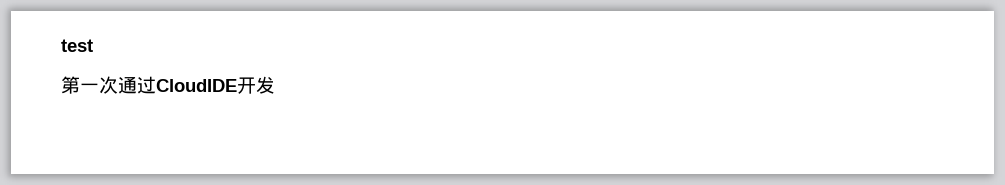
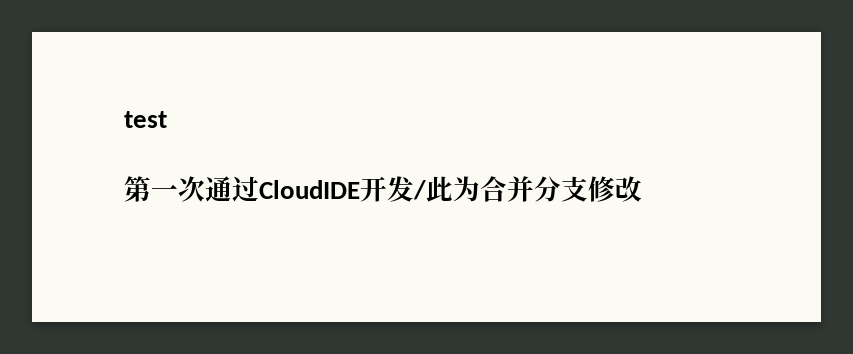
- 第一次通过CloudIDE开发
+ 第一次通过CloudIDE开发/此为合并分支修改

